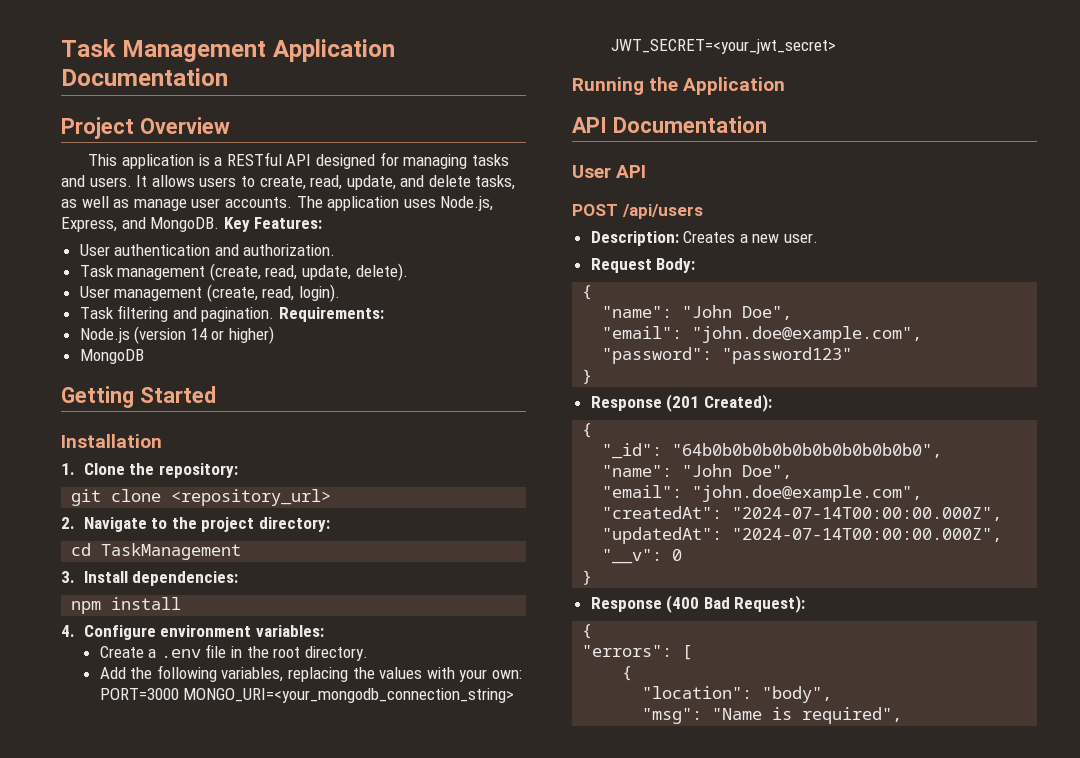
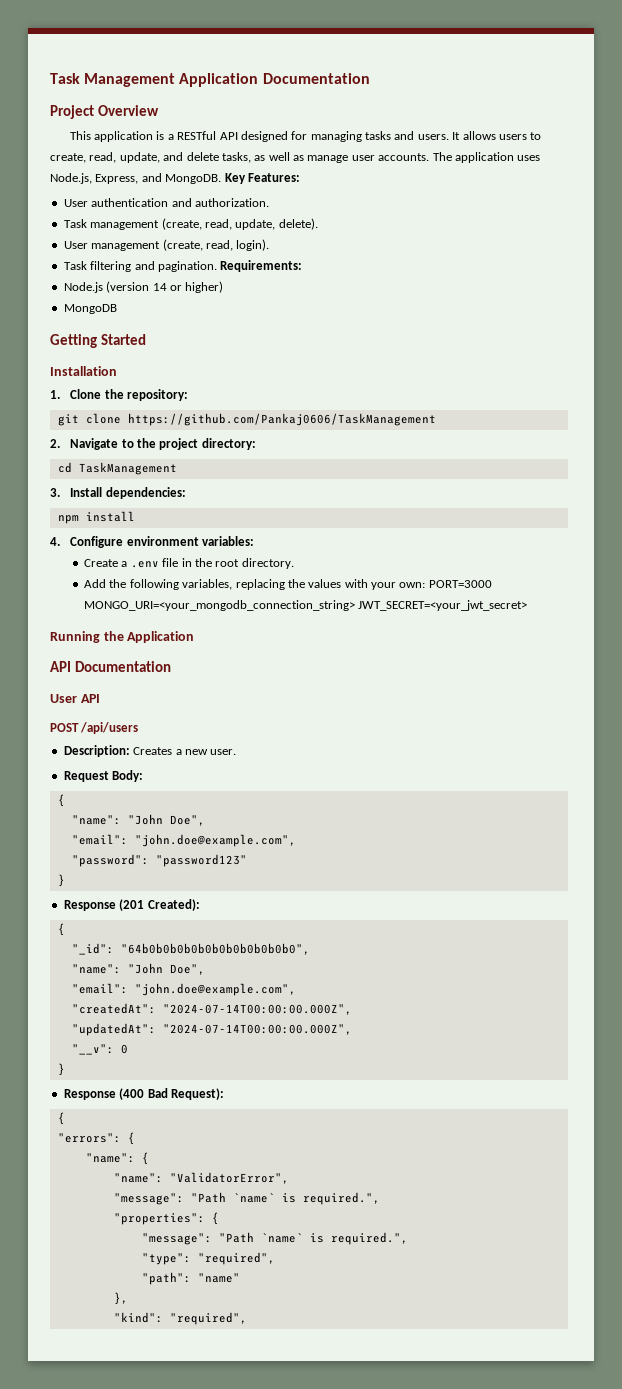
- git clone <repository_url>
+ git clone https://github.com/Pankaj0606/TaskManagement
- "errors": [
- {
- "location": "body",
- "msg": "Name is required",
+ "errors": {
+ "name": {
+ "name": "ValidatorError",
+ "message": "Path `name` is required.",
+ "properties": {
+ "message": "Path `name` is required.",
+ "type": "required",
+ "path": "name"
+ },
+ "kind": "required",

